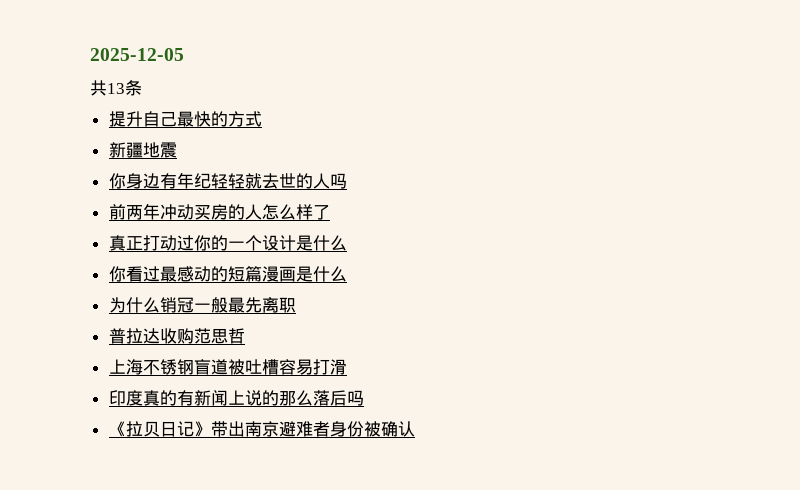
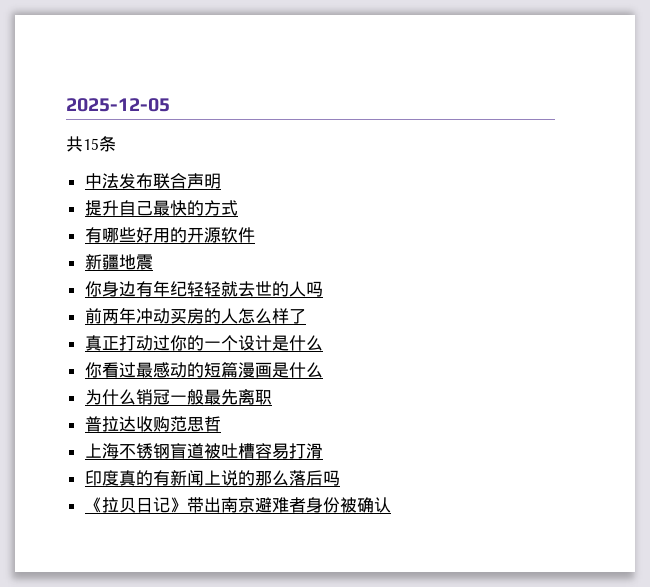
- 共13条
+ 共15条
+ 中法发布联合声明
+ 有哪些好用的开源软件

